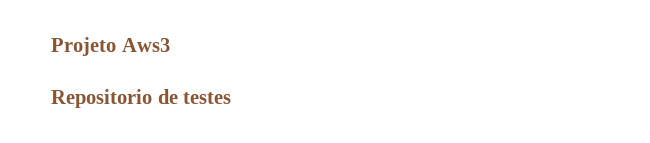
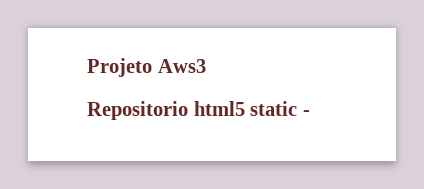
- Repositorio de testes
+ Repositorio html5 static -

